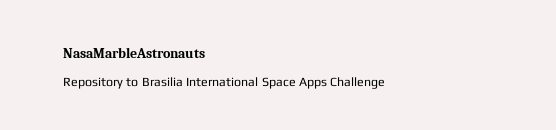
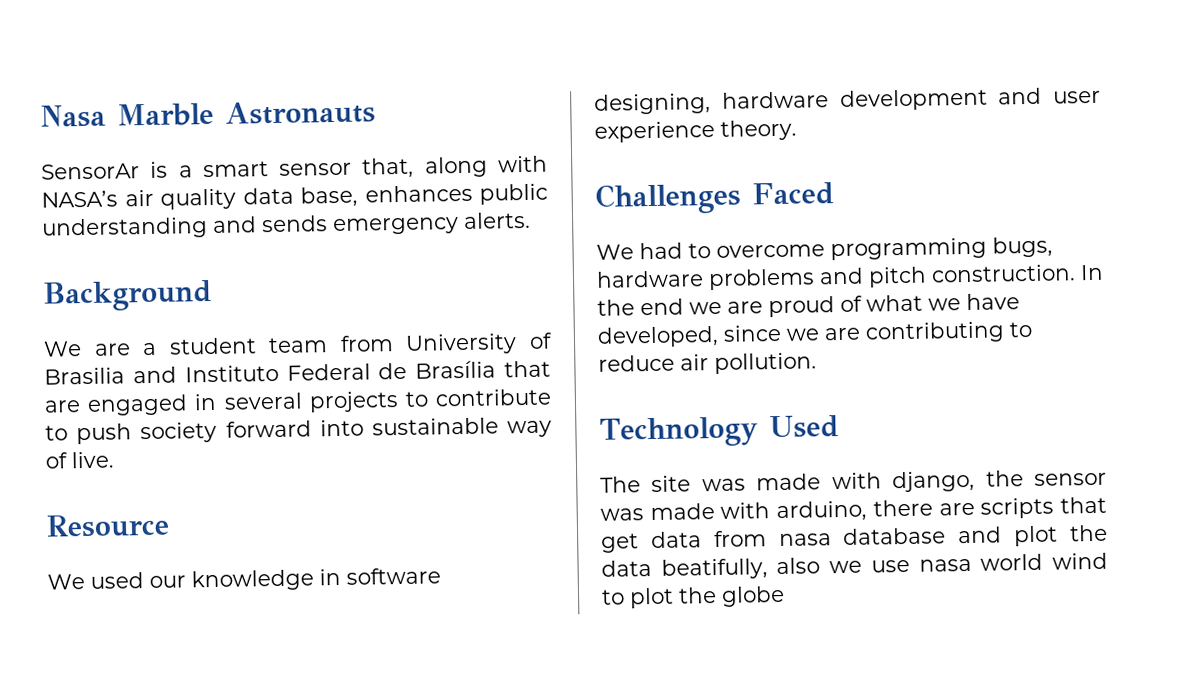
- NasaMarbleAstronauts
- Repository to Brasilia International Space Apps Challenge
+ Nasa Marble Astronauts
+ SensorAr is a smart sensor that, along with NASA’s air quality data base, enhances public understanding and sends emergency alerts.
+ Background
+ We are a student team from University of Brasilia and Instituto Federal de Brasília that are engaged in several projects to contribute to push society forward into sustainable way of live.
+ Resource
+ We used our knowledge in software designing, hardware development and user experience theory.
+ Challenges Faced
+ We had to overcome programming bugs, hardware problems and pitch construction. In the end we are proud of what we have developed, since we are contributing to reduce air pollution.
+ Technology Used
+ The site was made with django, the sensor was made with arduino, there are scripts that get data from nasa database and plot the data beatifully, also we use nasa world wind to plot the globe

